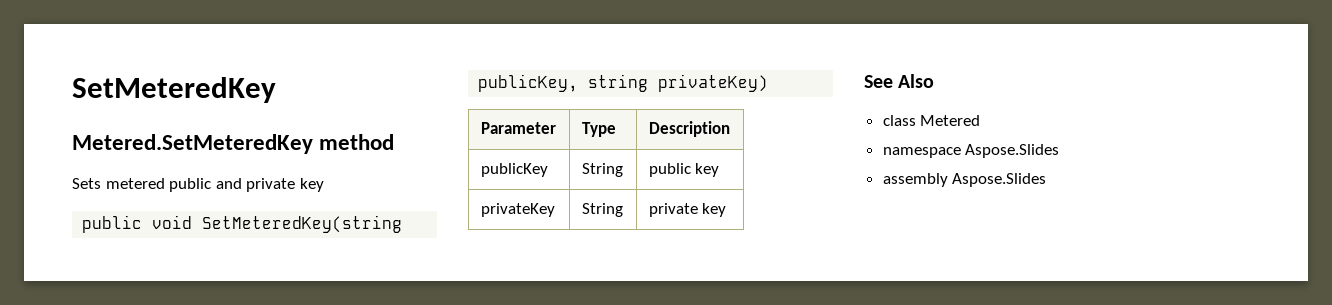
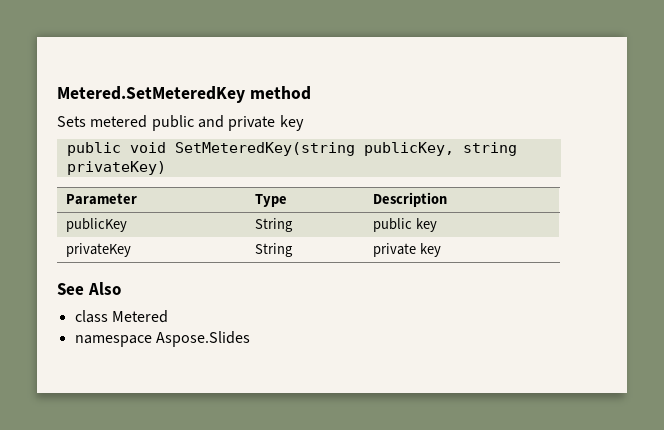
- SetMeteredKey
- assembly Aspose.Slides

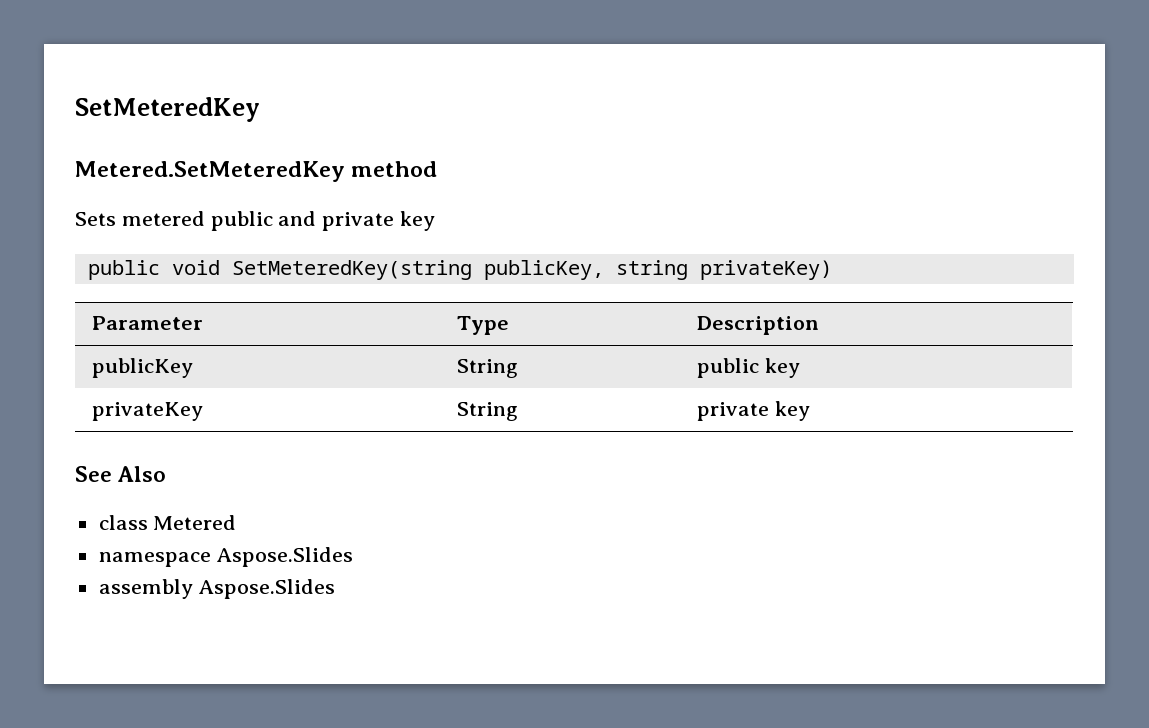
+ SetMeteredKey
+ assembly Aspose.Slides

